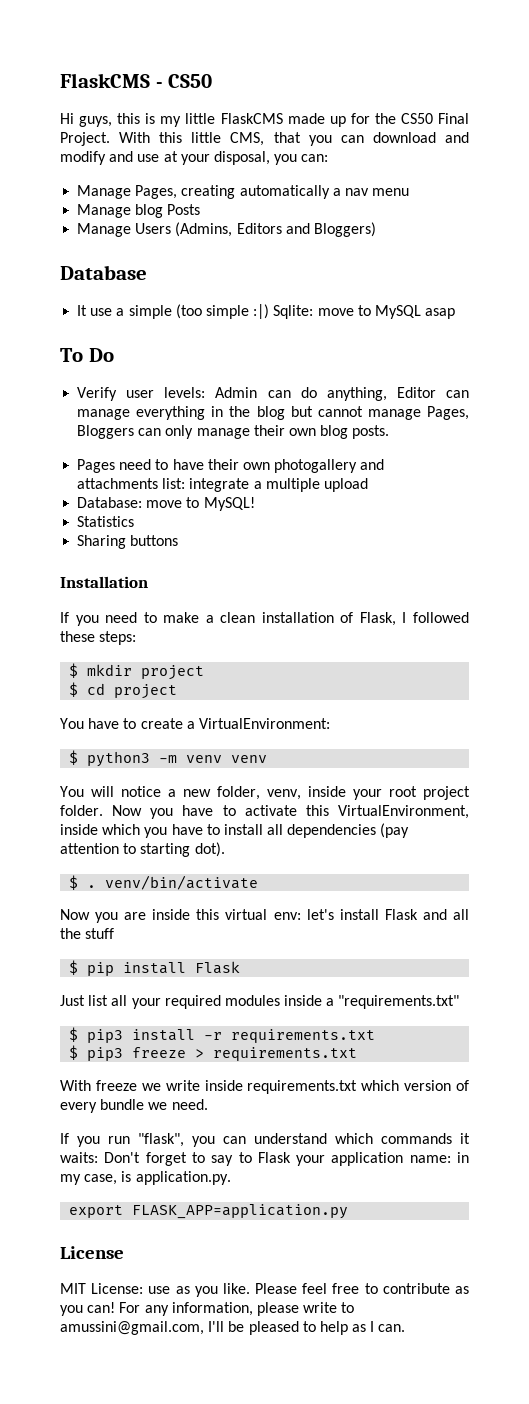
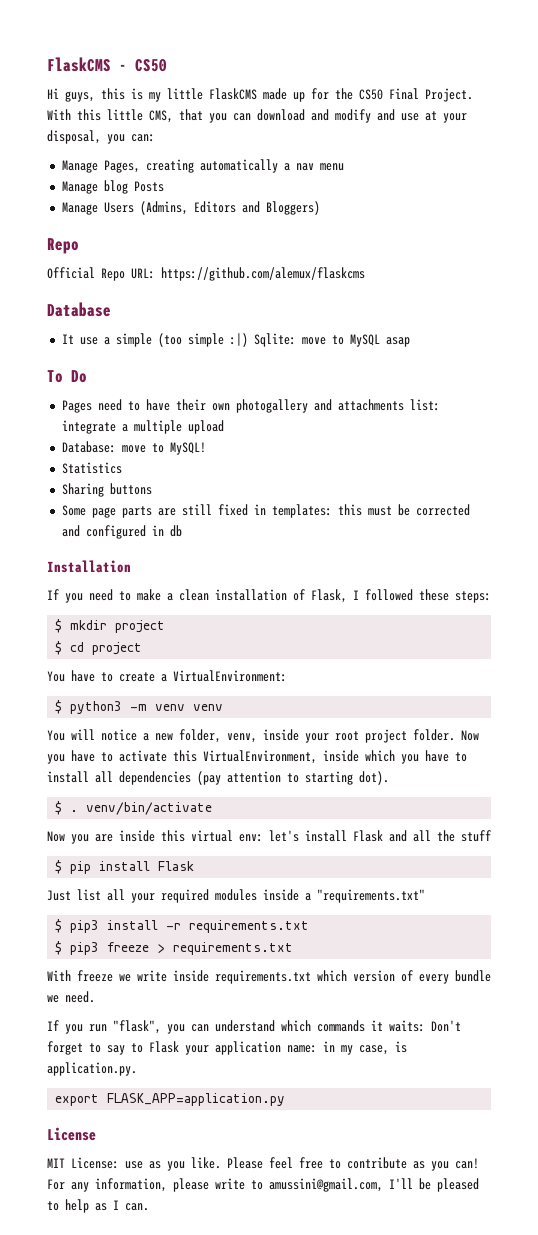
  Manage Users (Admins, Editors and Bloggers)
+ Repo
+ Official Repo URL: https://github.com/alemux/flaskcms
- Verify user levels: Admin can do anything, Editor can manage everything in the blog but cannot manage Pages, Bloggers can only manage their own blog posts.
+ Some page parts are still fixed in templates: this must be corrected and configured in db

